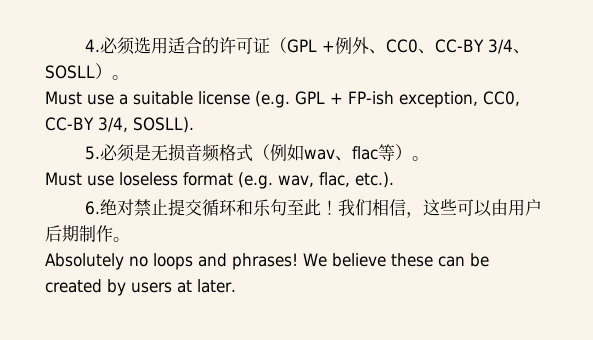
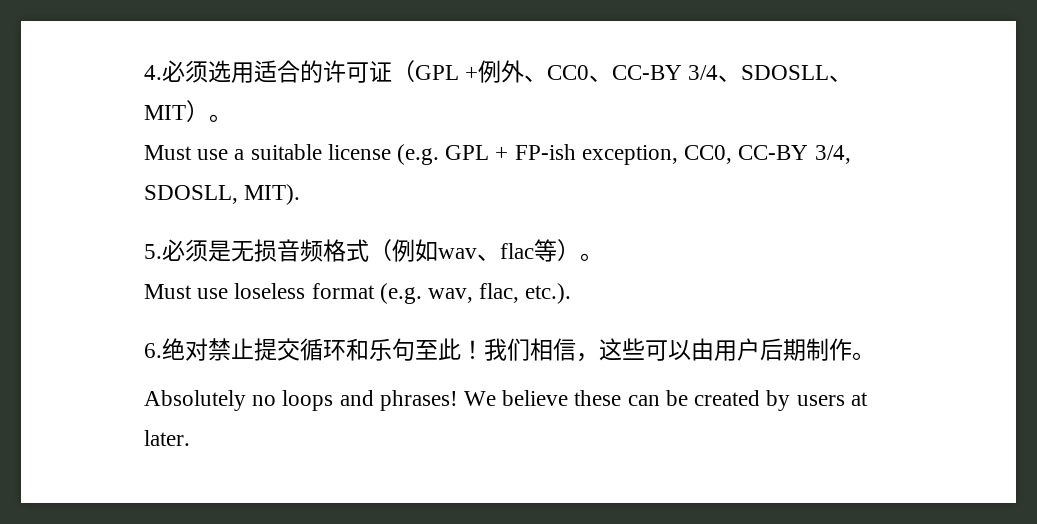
- 4.必须选用适合的许可证（GPL +例外、CC0、CC-BY 3/4、SOSLL）。
+ 4.必须选用适合的许可证（GPL +例外、CC0、CC-BY 3/4、SDOSLL、MIT）。
- Must use a suitable license (e.g. GPL + FP-ish exception, CC0, CC-BY 3/4, SOSLL).
+ Must use a suitable license (e.g. GPL + FP-ish exception, CC0, CC-BY 3/4, SDOSLL, MIT).

